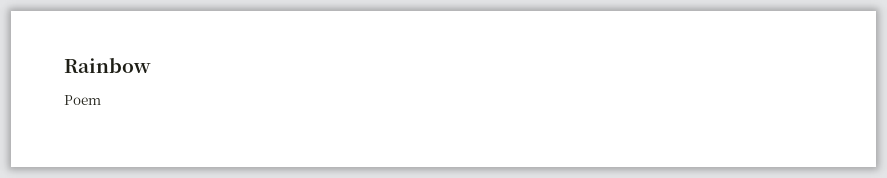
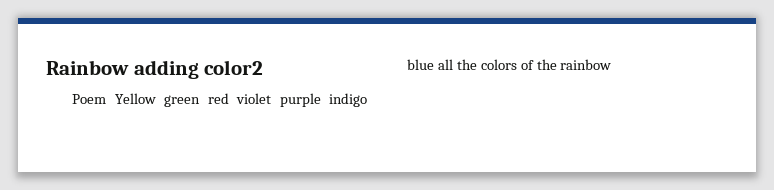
- Rainbow
+ Rainbow adding color2
- Poem
+ Poem Yellow green red violet purple indigo blue all the colors of the rainbow

